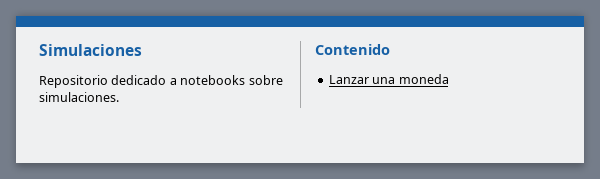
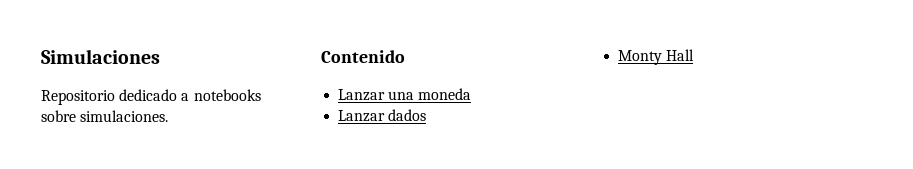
+ Lanzar dados
+ Monty Hall

